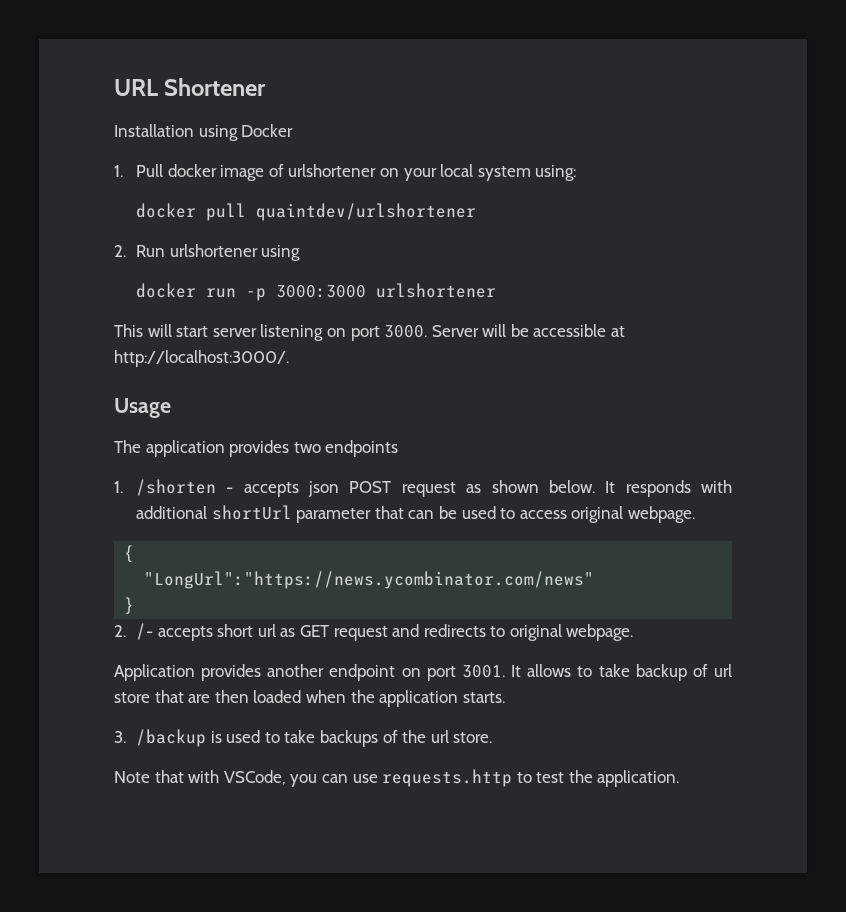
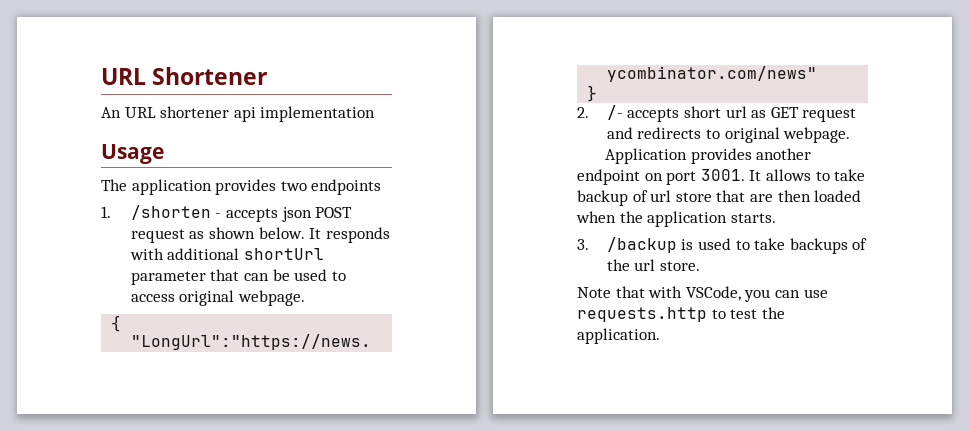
- Installation using Docker
- 1. Pull docker image of urlshortener on your local system using:
- docker pull quaintdev/urlshortener
- 2. Run urlshortener using
- docker run -p 3000:3000 urlshortener
- This will start server listening on port 3000. Server will be accessible at http://localhost:3000/.
+ An URL shortener api implementation

